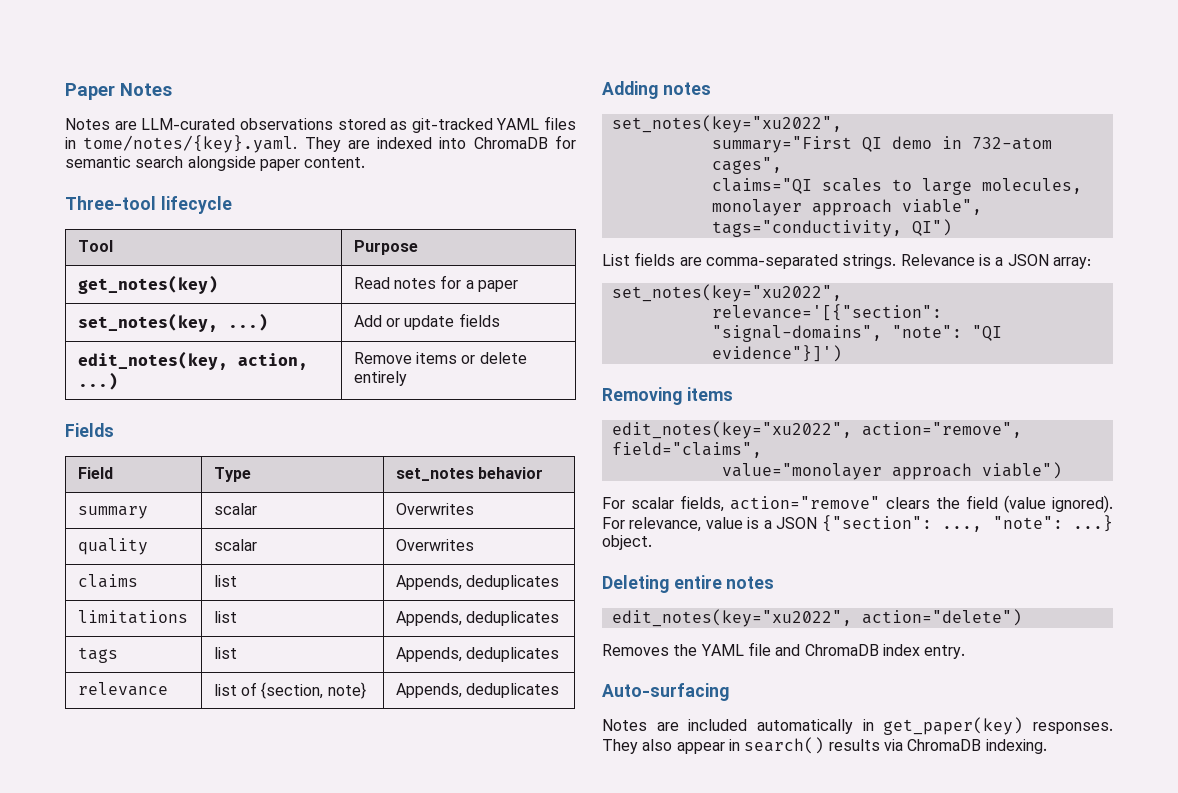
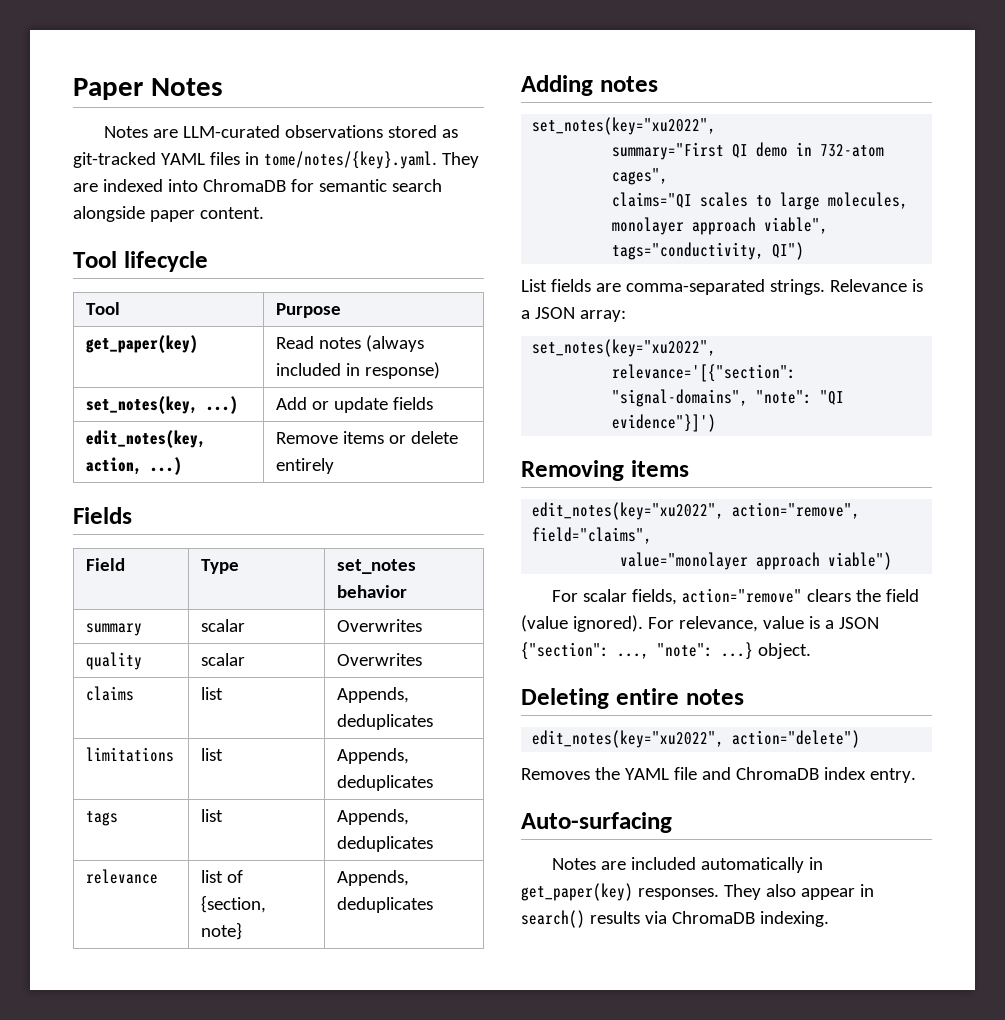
- Three-tool lifecycle
+ Tool lifecycle
- get_notes(key) | Read notes for a paper
+ get_paper(key) | Read notes (always included in response)

